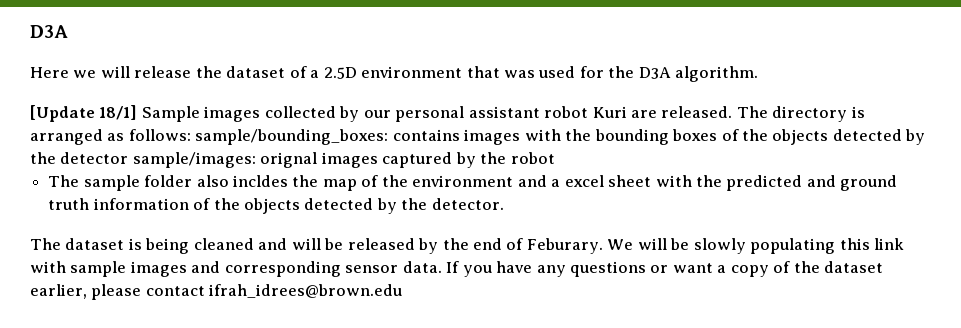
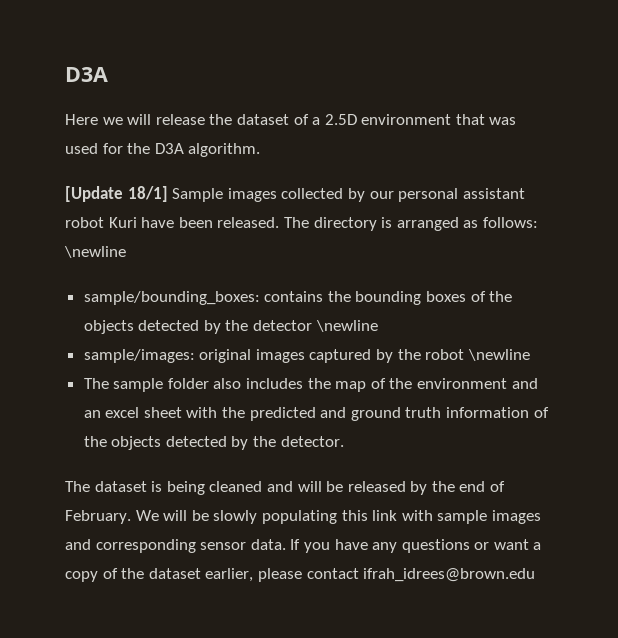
- [Update 18/1] Sample images collected by our personal assistant robot Kuri are released.
+ [Update 18/1] Sample images collected by our personal assistant robot Kuri have been released.
- The directory is arranged as follows: sample/bounding_boxes: contains images with the bounding boxes of the objects detected by the detector sample/images: orignal images captured by the robot
+ The directory is arranged as follows: \newline
+ sample/bounding_boxes: contains the bounding boxes of the objects detected by the detector \newline
+ sample/images: original images captured by the robot \newline
- The sample folder also incldes the map of the environment and a excel sheet with the predicted and ground truth information of the objects detected by the detector.
+ The sample folder also includes the map of the environment and an excel sheet with the predicted and ground truth information of the objects detected by the detector.
- The dataset is being cleaned and will be released by the end of Feburary.
+ The dataset is being cleaned and will be released by the end of February.

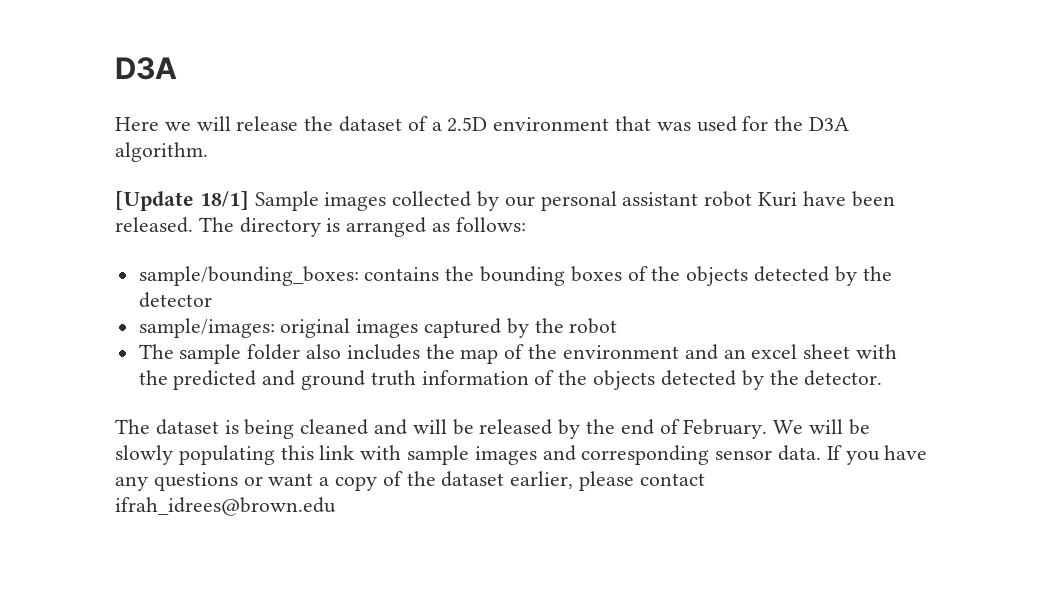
- The directory is arranged as follows: \newline
+ The directory is arranged as follows:
- sample/bounding_boxes: contains the bounding boxes of the objects detected by the detector \newline
+ sample/bounding_boxes: contains the bounding boxes of the objects detected by the detector
- sample/images: original images captured by the robot \newline
+ sample/images: original images captured by the robot

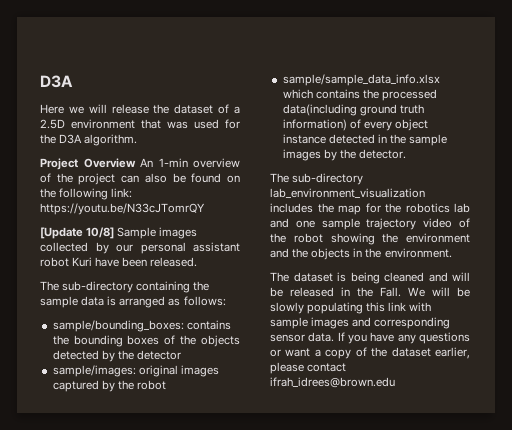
+ Project Overview An 1-min overview of the project can also be found on the following link: https://youtu.be/N33cJTomrQY
- [Update 18/1] Sample images collected by our personal assistant robot Kuri have been released. The directory is arranged as follows:
+ [Update 10/8] Sample images collected by our personal assistant robot Kuri have been released.
+ The sub-directory containing the sample data is arranged as follows:
- The sample folder also includes the map of the environment and an excel sheet with the predicted and ground truth information of the objects detected by the detector.
+ sample/sample_data_info.xlsx which contains the processed data(including ground truth information) of every object instance detected in the sample images by the detector.
+ The sub-directory lab_environment_visualization includes the map for the robotics lab and one sample trajectory video of the robot showing the environment and the objects in the environment.
- The dataset is being cleaned and will be released by the end of February.
+ The dataset is being cleaned and will be released in the Fall.

